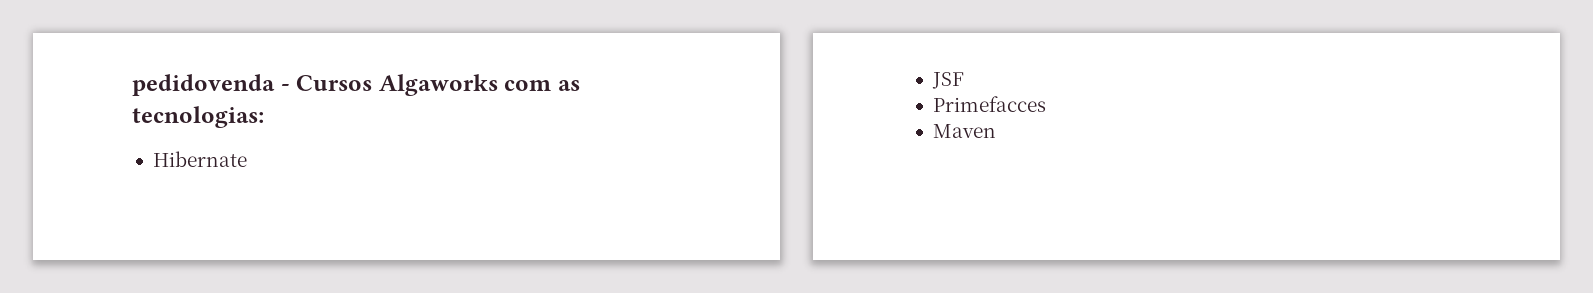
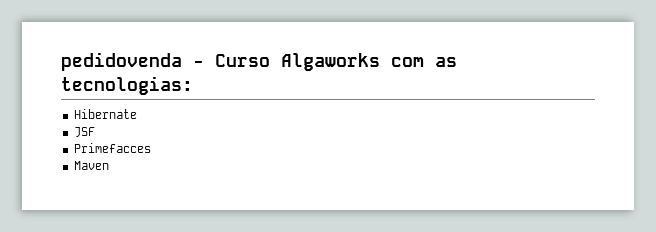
- pedidovenda - Cursos Algaworks com as tecnologias:
+ pedidovenda - Curso Algaworks com as tecnologias:

